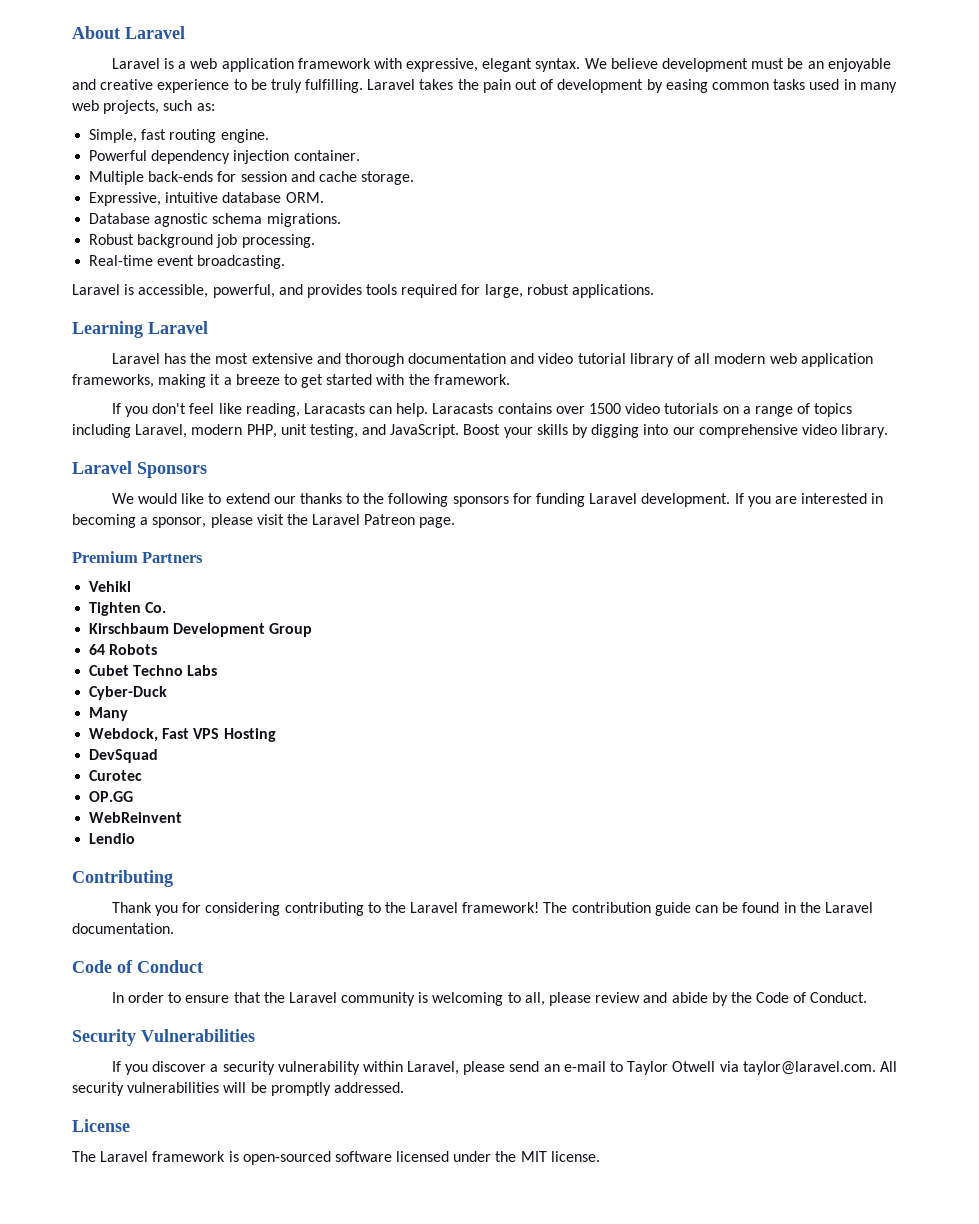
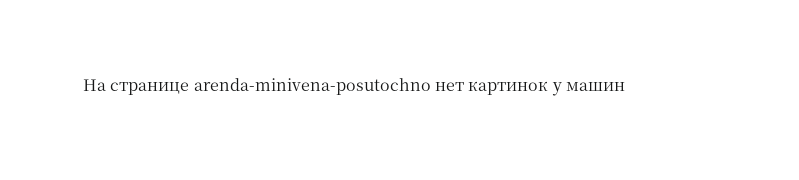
- About Laravel
- Laravel is a web application framework with expressive, elegant syntax. We believe development must be an enjoyable and creative experience to be truly fulfilling. Laravel takes the pain out of development by easing common tasks used in many web projects, such as:
- Simple, fast routing engine.
- Powerful dependency injection container.
- Multiple back-ends for session and cache storage.
- Expressive, intuitive database ORM.
- Database agnostic schema migrations.
- Robust background job processing.
- Real-time event broadcasting.
- Laravel is accessible, powerful, and provides tools required for large, robust applications.
- Learning Laravel
- Laravel has the most extensive and thorough documentation and video tutorial library of all modern web application frameworks, making it a breeze to get started with the framework.
- If you don't feel like reading, Laracasts can help. Laracasts contains over 1500 video tutorials on a range of topics including Laravel, modern PHP, unit testing, and JavaScript. Boost your skills by digging into our comprehensive video library.
- Laravel Sponsors
- We would like to extend our thanks to the following sponsors for funding Laravel development. If you are interested in becoming a sponsor, please visit the Laravel Patreon page.
- Premium Partners
- Vehikl
- Tighten Co.
- Kirschbaum Development Group
- 64 Robots
- Cubet Techno Labs
- Cyber-Duck
- Many
- Webdock, Fast VPS Hosting
- DevSquad
- Curotec
- OP.GG
- WebReinvent
- Lendio
- Contributing
- Thank you for considering contributing to the Laravel framework! The contribution guide can be found in the Laravel documentation.
- Code of Conduct
- In order to ensure that the Laravel community is welcoming to all, please review and abide by the Code of Conduct.
- Security Vulnerabilities
- If you discover a security vulnerability within Laravel, please send an e-mail to Taylor Otwell via taylor@laravel.com. All security vulnerabilities will be promptly addressed.
- License
- The Laravel framework is open-sourced software licensed under the MIT license.
+ На странице arenda-minivena-posutochno нет картинок у машин

